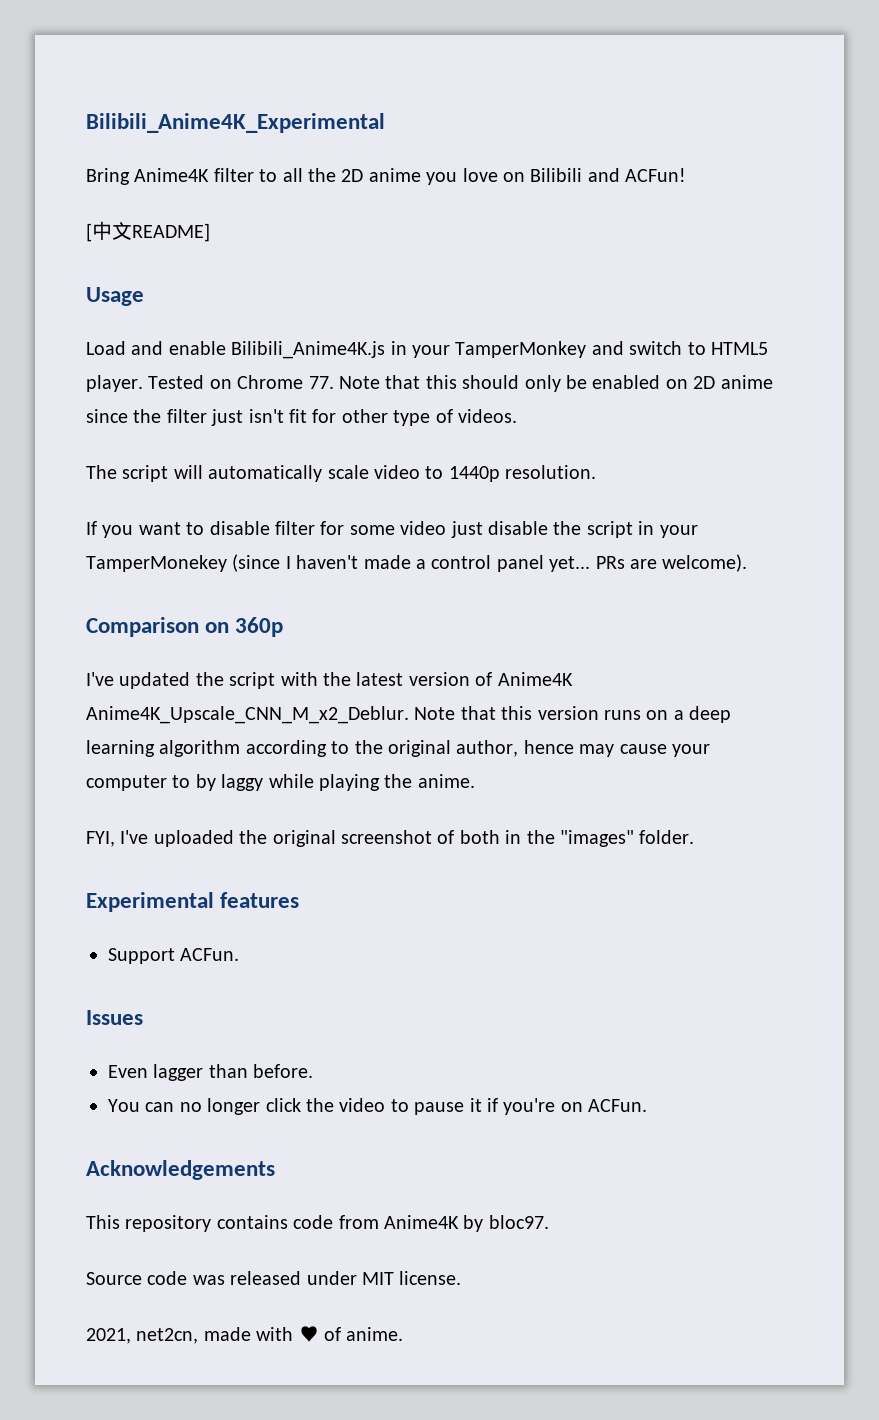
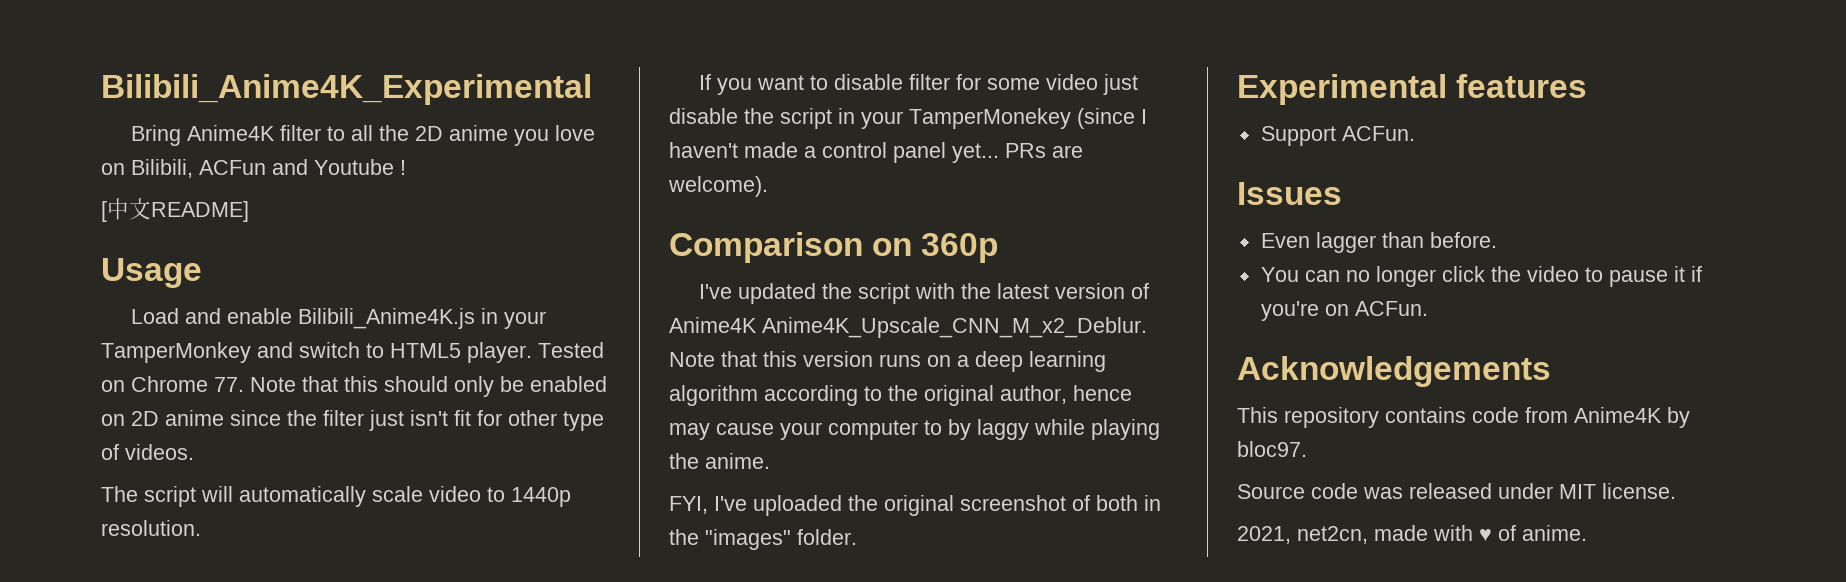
- Bring Anime4K filter to all the 2D anime you love on Bilibili and ACFun!
+ Bring Anime4K filter to all the 2D anime you love on Bilibili, ACFun and Youtube !

